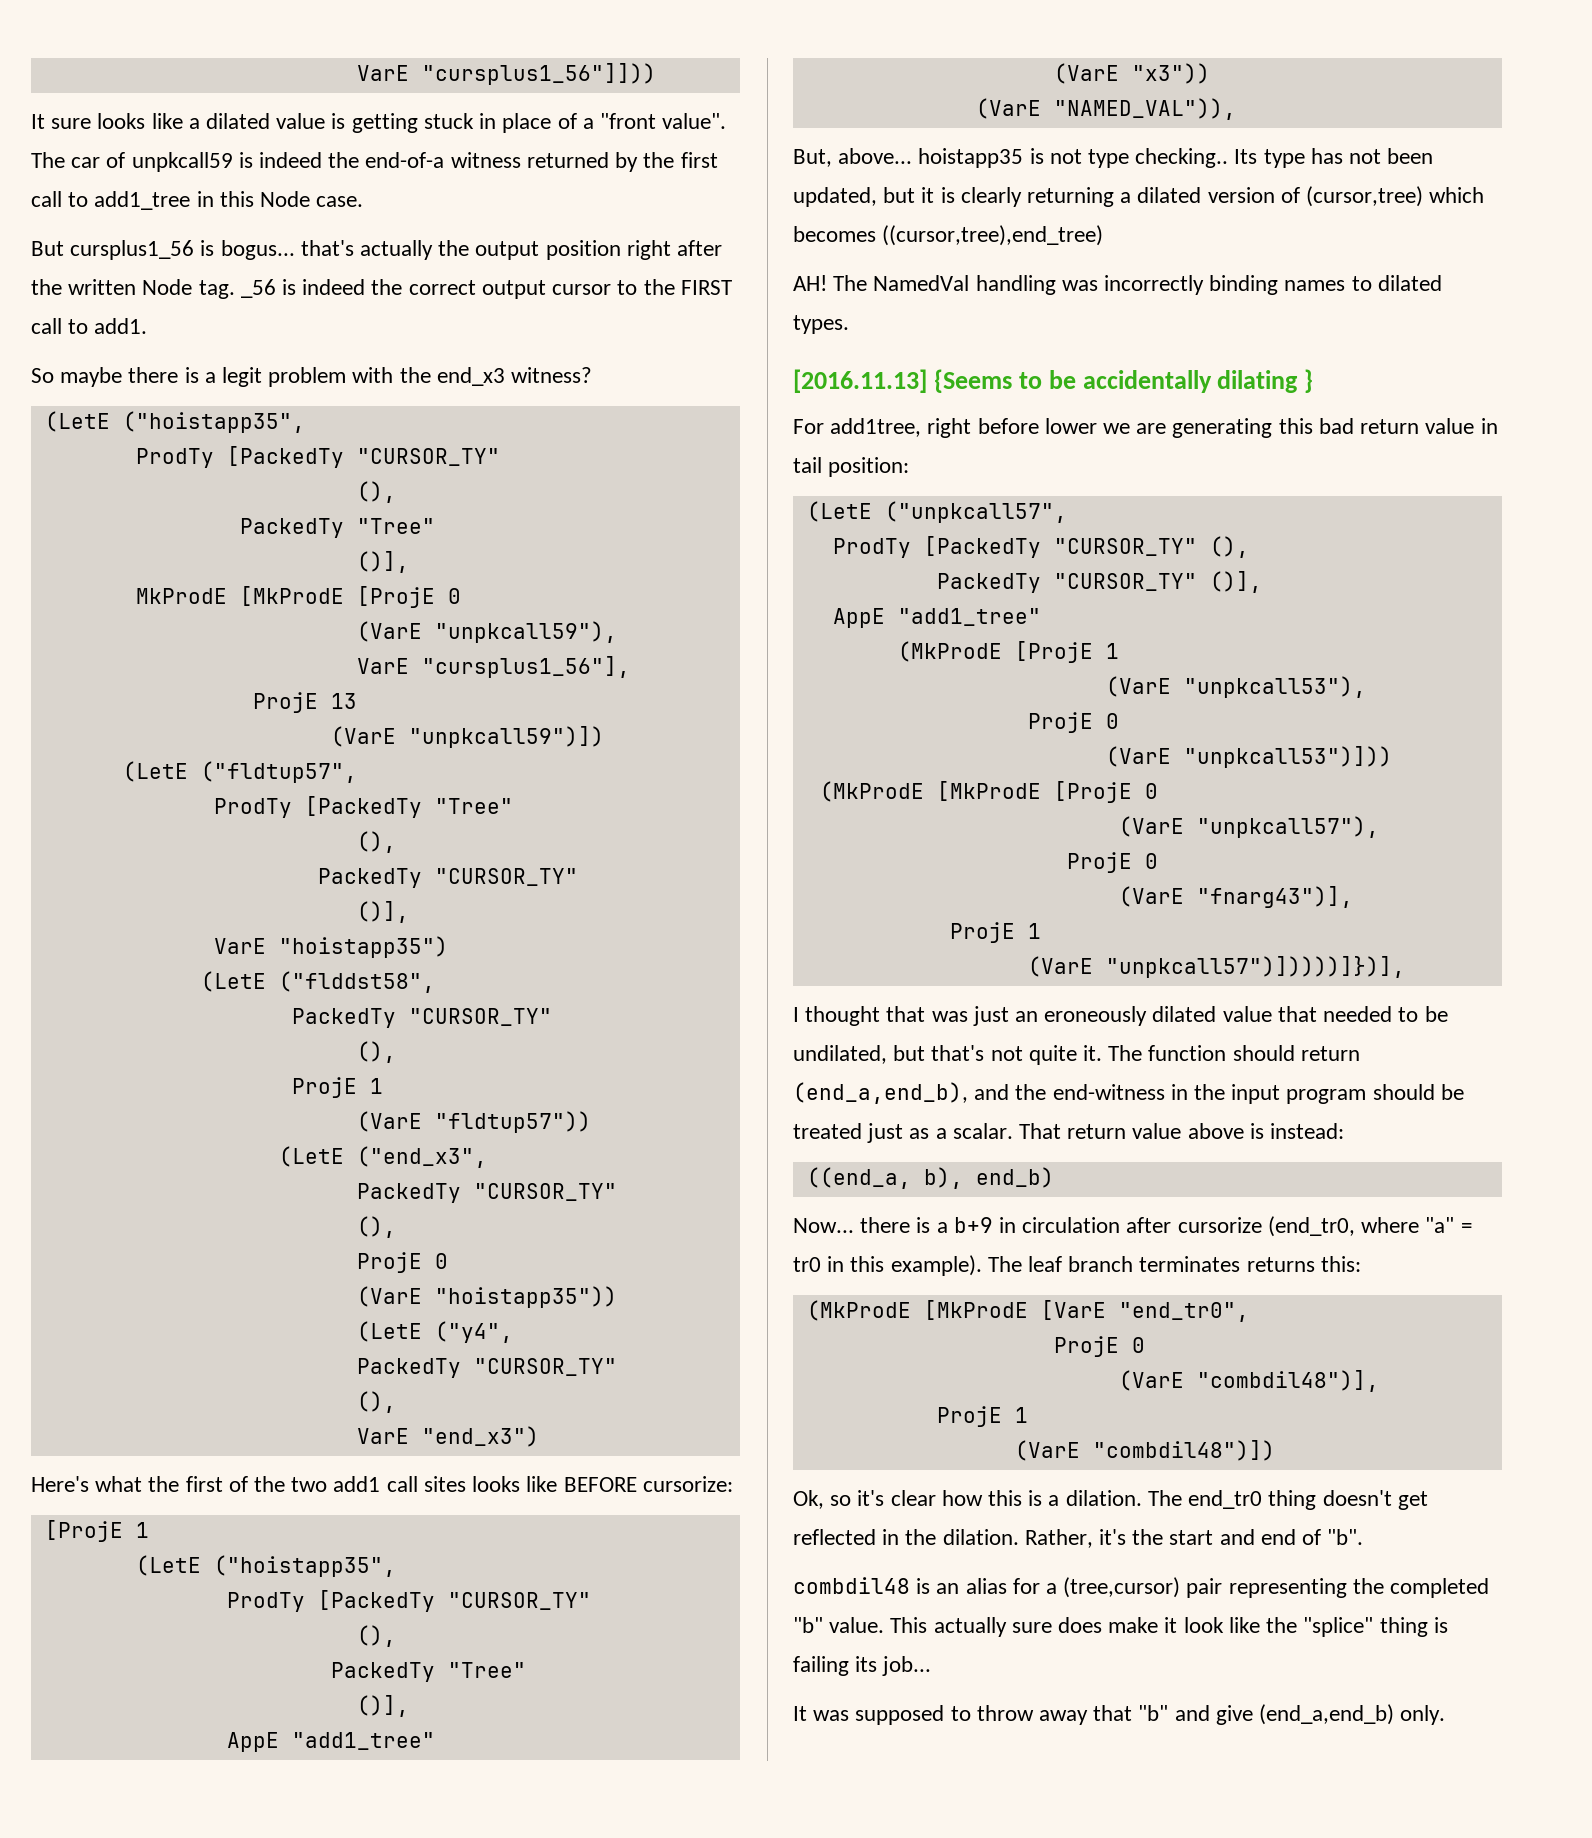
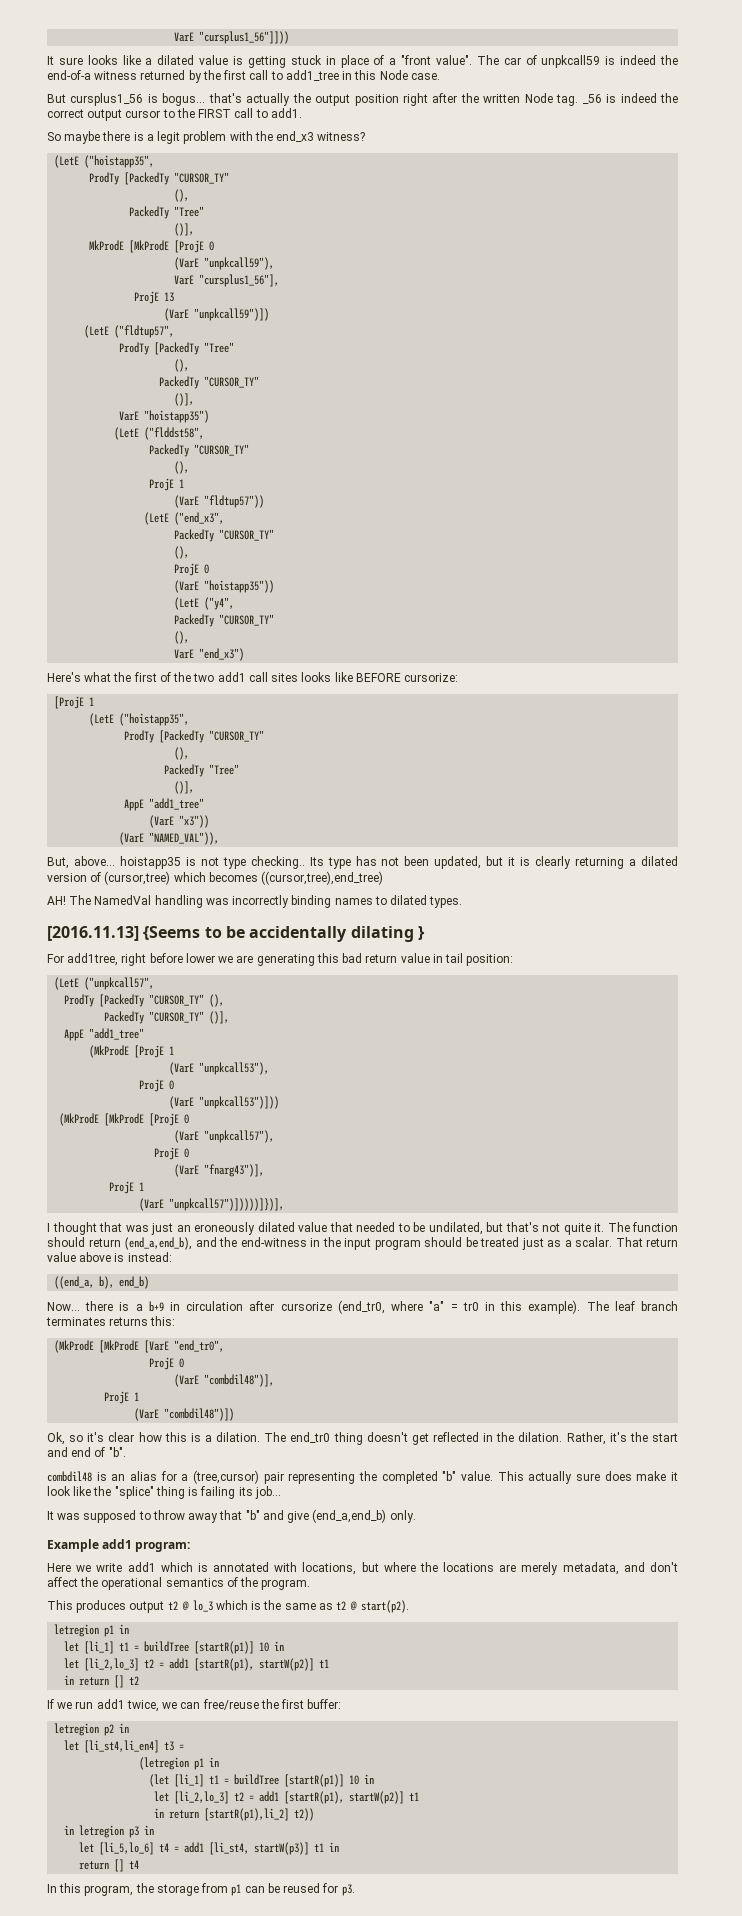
+ Example add1 program:
+ Here we write add1 which is annotated with locations, but where the locations are merely metadata, and don't affect the operational semantics of the program.
+ This produces output t2 @ lo_3 which is the same as t2 @ start(p2).
+ letregion p1 in
+ let [li_1] t1 = buildTree [startR(p1)] 10 in
+ let [li_2,lo_3] t2 = add1 [startR(p1), startW(p2)] t1
+ in return [] t2
+ If we run add1 twice, we can free/reuse the first buffer:
+ letregion p2 in
+ let [li_st4,li_en4] t3 =
+ (letregion p1 in
+ (let [li_1] t1 = buildTree [startR(p1)] 10 in
+ let [li_2,lo_3] t2 = add1 [startR(p1), startW(p2)] t1
+ in return [startR(p1),li_2] t2))
+ in letregion p3 in
+ let [li_5,lo_6] t4 = add1 [li_st4, startW(p3)] t1 in
+ return [] t4
+ In this program, the storage from p1 can be reused for p3.

